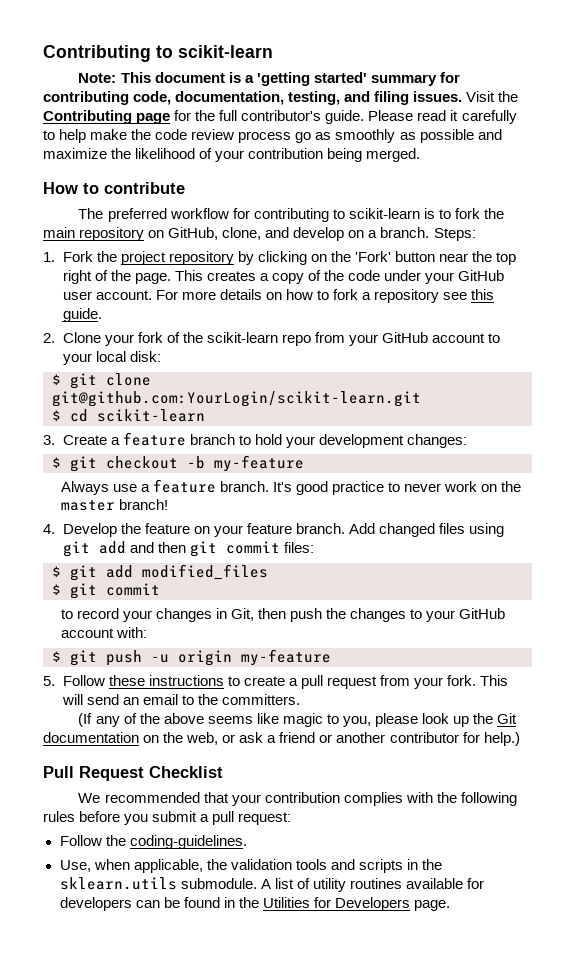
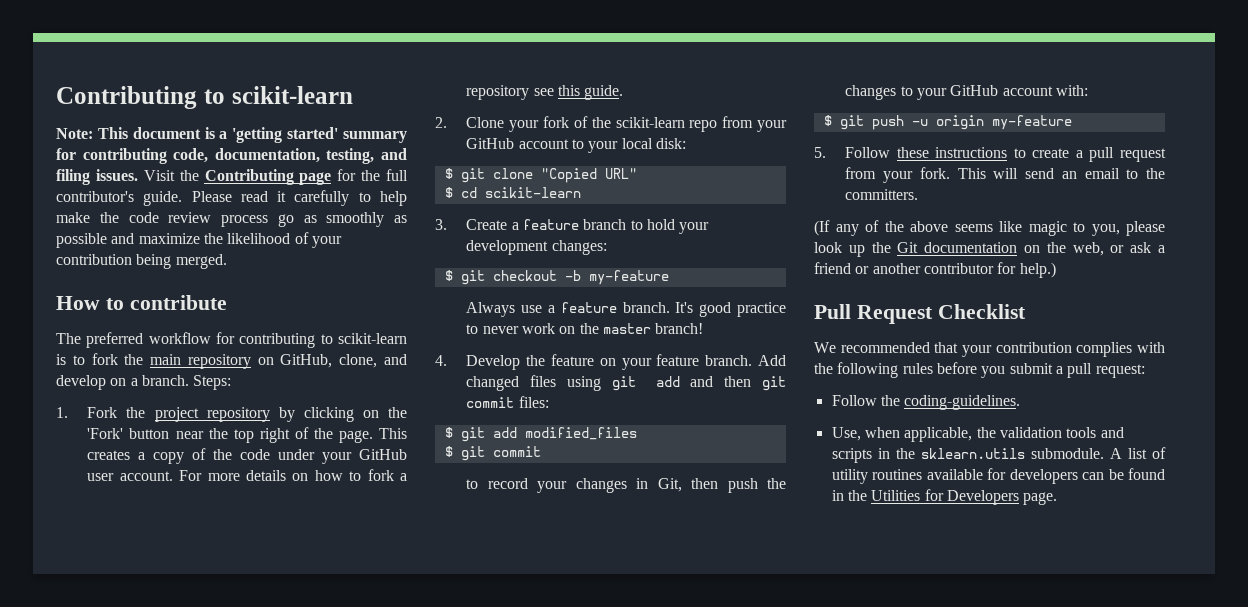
- $ git clone git@github.com:YourLogin/scikit-learn.git
+ $ git clone "Copied URL"

